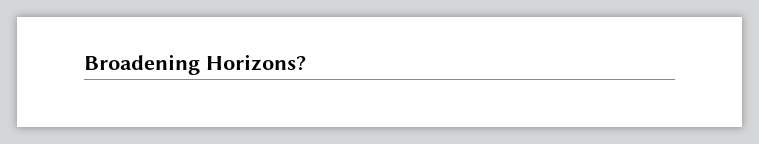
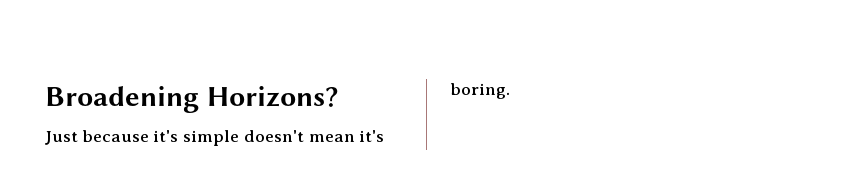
+ Just because it's simple doesn't mean it's boring.

